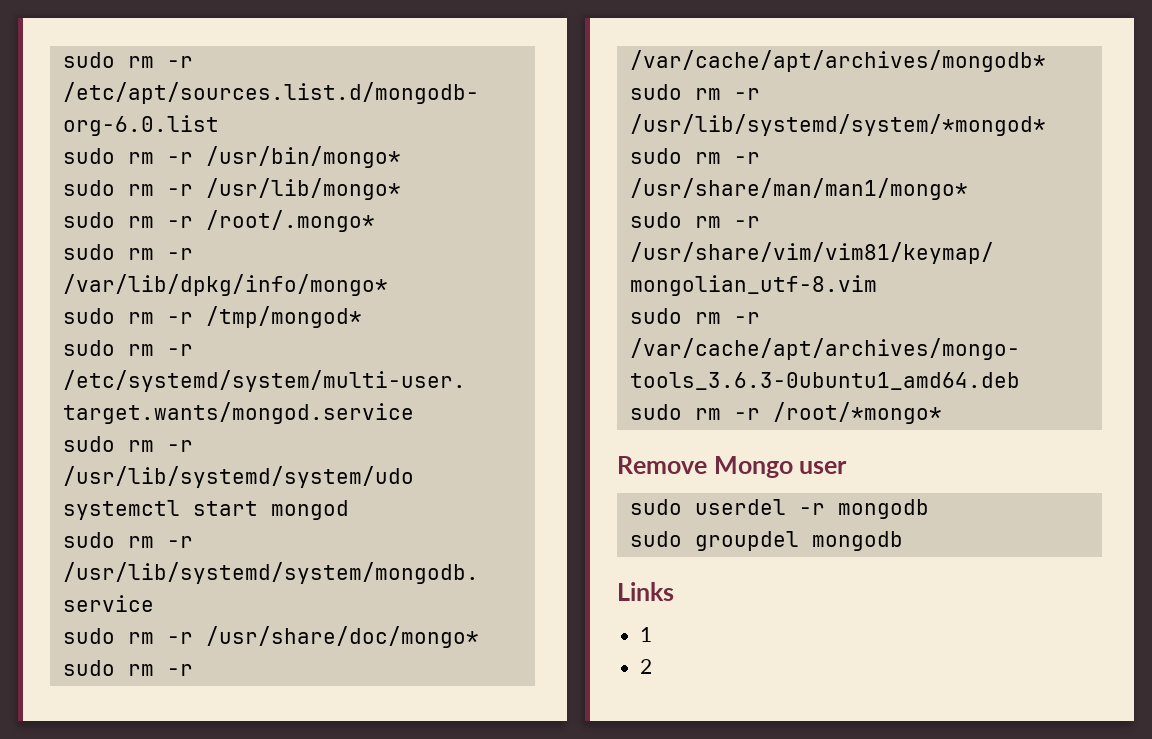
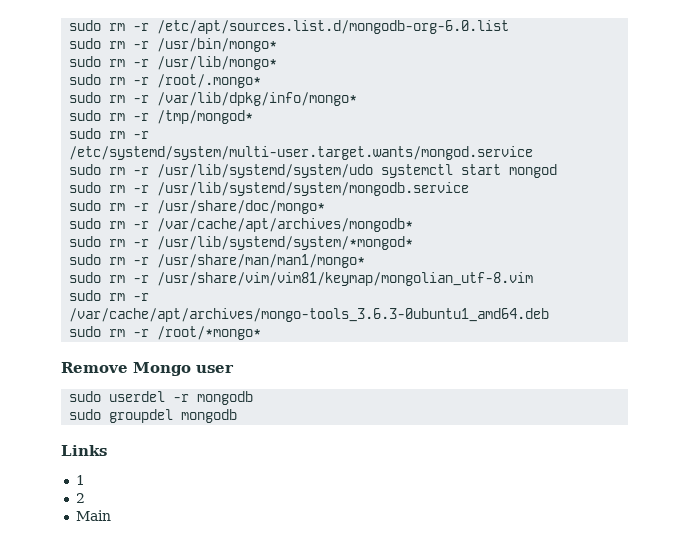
+ Main

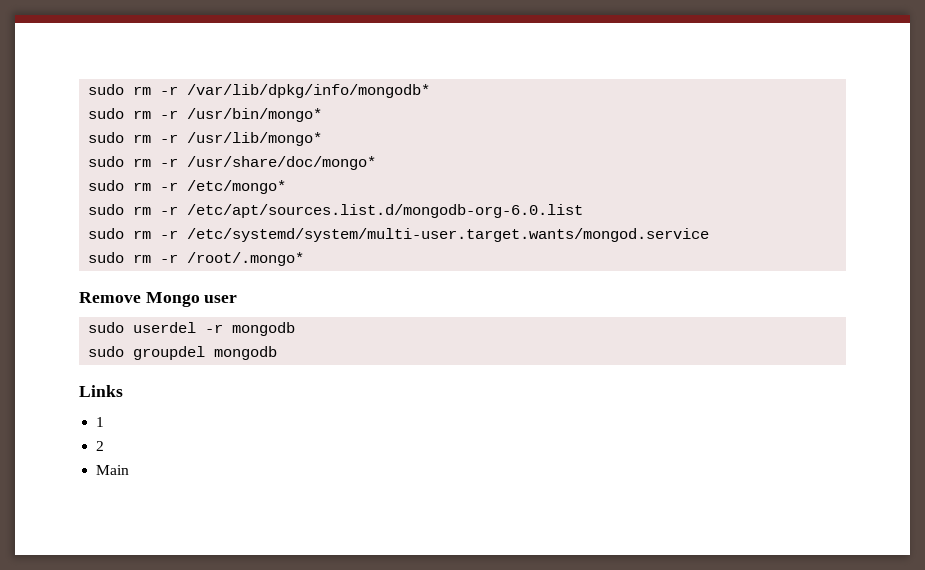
- sudo rm -r /etc/apt/sources.list.d/mongodb-org-6.0.list
+ sudo rm -r /var/lib/dpkg/info/mongodb*
- sudo rm -r /root/.mongo*
- sudo rm -r /var/lib/dpkg/info/mongo*
- sudo rm -r /tmp/mongod*
+ sudo rm -r /usr/share/doc/mongo*
+ sudo rm -r /etc/mongo*
+ sudo rm -r /etc/apt/sources.list.d/mongodb-org-6.0.list
- sudo rm -r /usr/lib/systemd/system/udo systemctl start mongod
- sudo rm -r /usr/lib/systemd/system/mongodb.service
- sudo rm -r /usr/share/doc/mongo*
- sudo rm -r /var/cache/apt/archives/mongodb*
- sudo rm -r /usr/lib/systemd/system/*mongod*
- sudo rm -r /usr/share/man/man1/mongo*
- sudo rm -r /usr/share/vim/vim81/keymap/mongolian_utf-8.vim
- sudo rm -r /var/cache/apt/archives/mongo-tools_3.6.3-0ubuntu1_amd64.deb
- sudo rm -r /root/*mongo*
+ sudo rm -r /root/.mongo*

